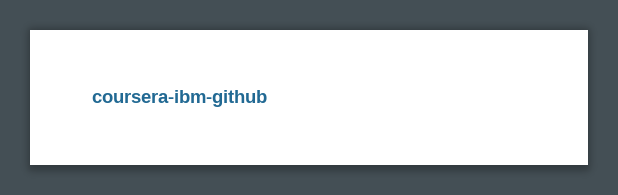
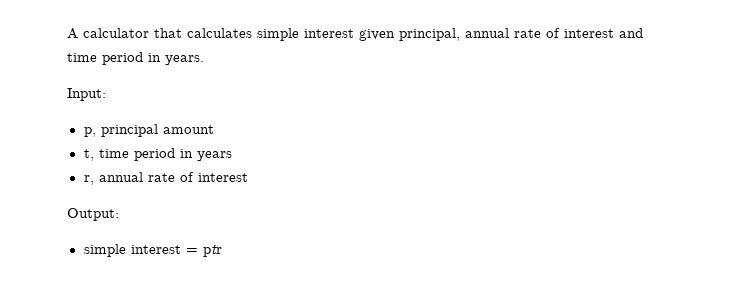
- coursera-ibm-github
+ A calculator that calculates simple interest given principal, annual rate of interest and time period in years.
+ Input:
+ p, principal amount
+ t, time period in years
+ r, annual rate of interest
+ Output:
+ simple interest = ptr

